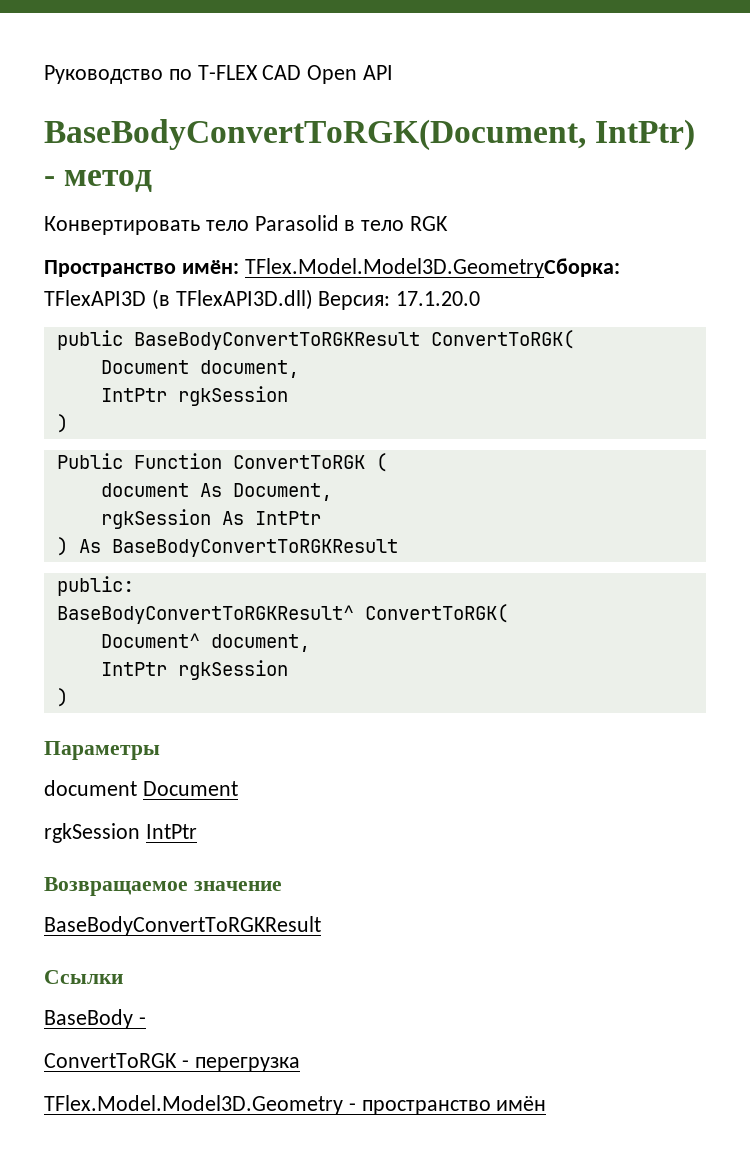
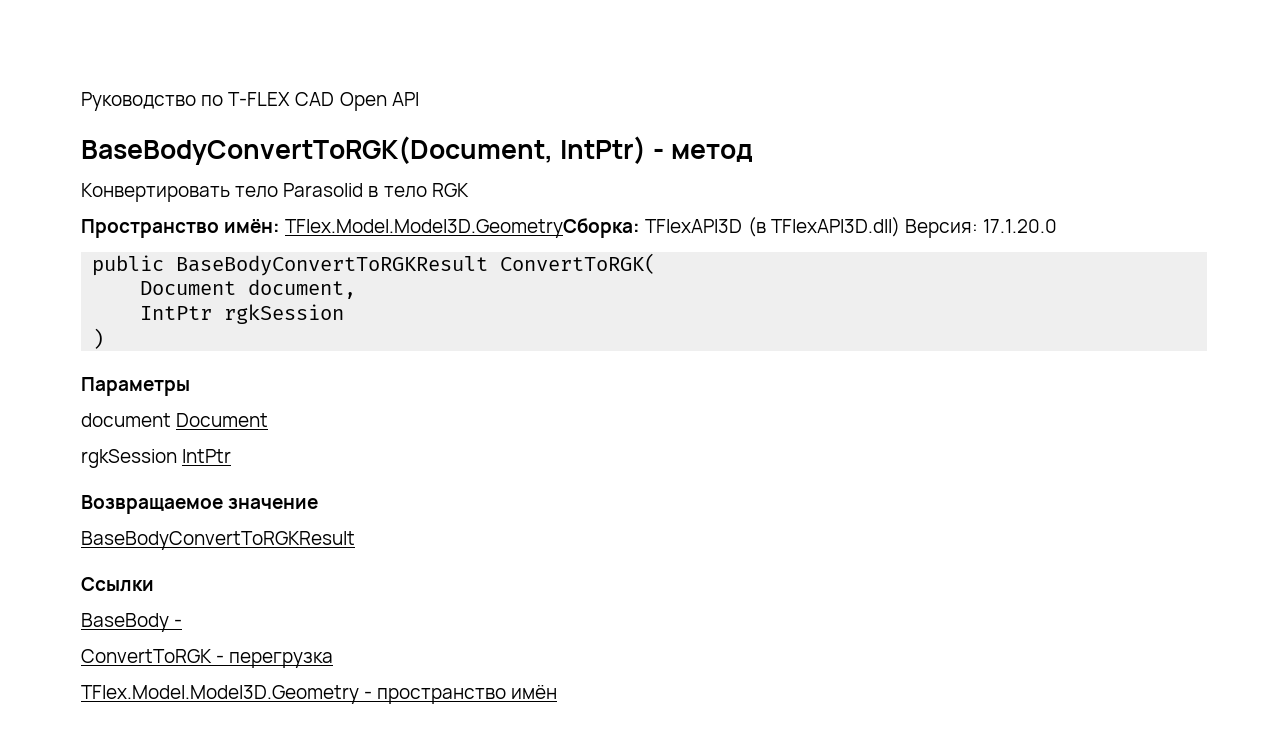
- Public Function ConvertToRGK (
- document As Document,
- rgkSession As IntPtr
- ) As BaseBodyConvertToRGKResult
- public:
- BaseBodyConvertToRGKResult^ ConvertToRGK(
- Document^ document,
- IntPtr rgkSession
- )

